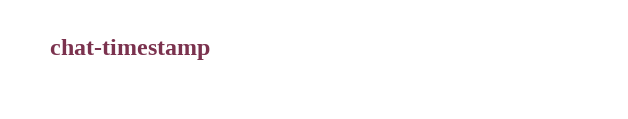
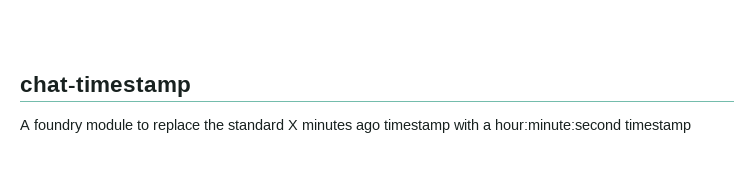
+ A foundry module to replace the standard X minutes ago timestamp with a hour:minute:second timestamp

